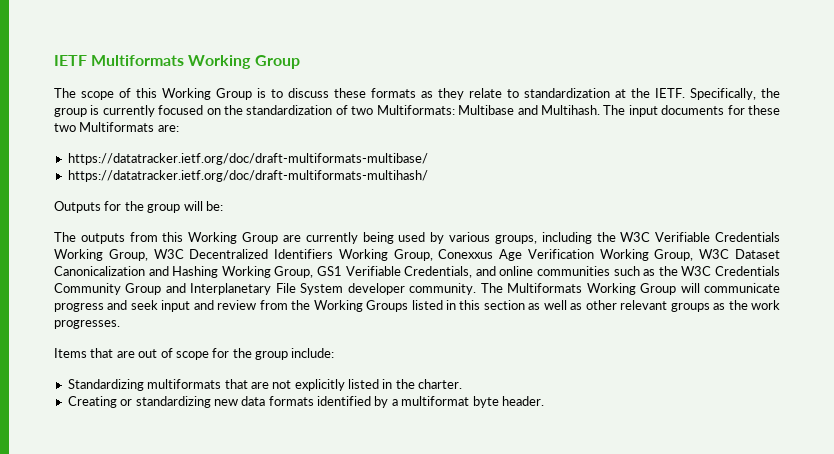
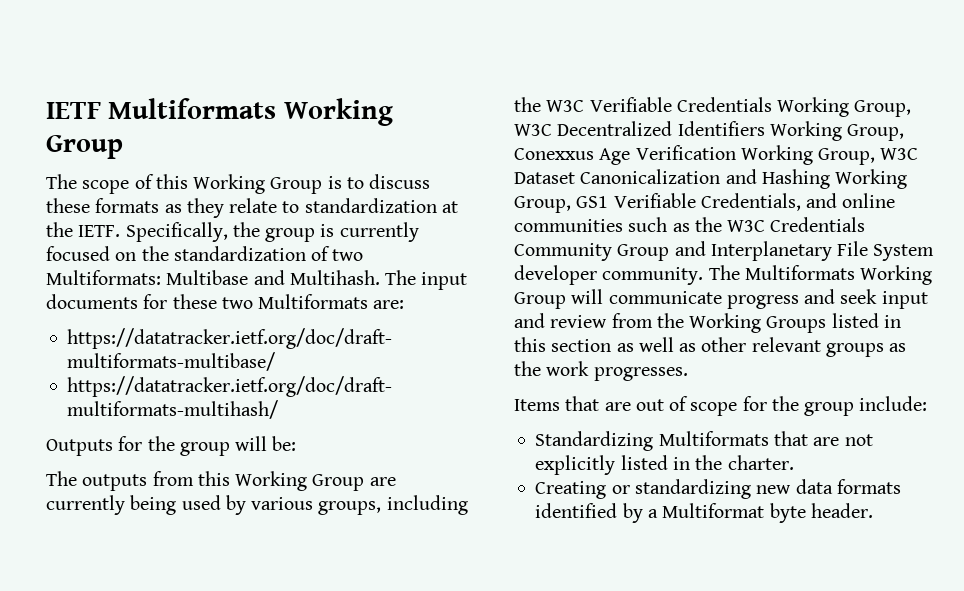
- Standardizing multiformats that are not explicitly listed in the charter.
+ Standardizing Multiformats that are not explicitly listed in the charter.
- Creating or standardizing new data formats identified by a multiformat byte header.
+ Creating or standardizing new data formats identified by a Multiformat byte header.

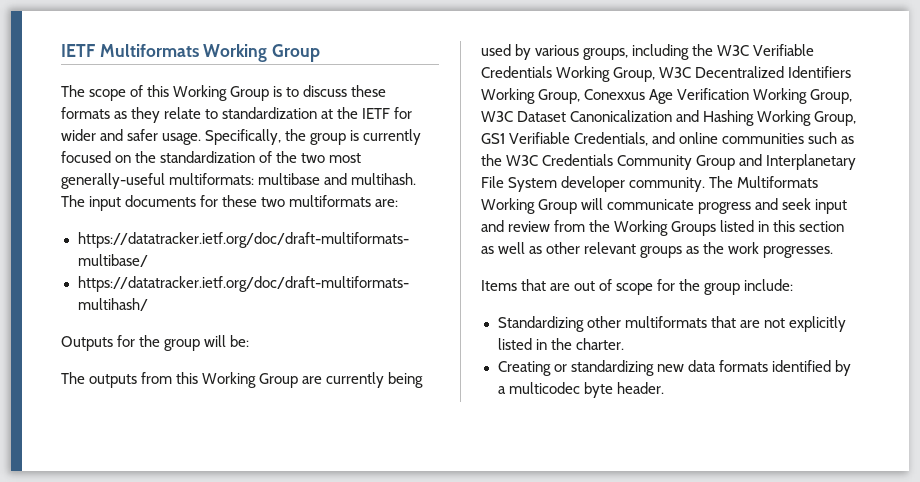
- The scope of this Working Group is to discuss these formats as they relate to standardization at the IETF.
+ The scope of this Working Group is to discuss these formats as they relate to standardization at the IETF for wider and safer usage.
- Specifically, the group is currently focused on the standardization of two Multiformats: Multibase and Multihash.
+ Specifically, the group is currently focused on the standardization of the two most generally-useful multiformats: multibase and multihash.
- The input documents for these two Multiformats are:
+ The input documents for these two multiformats are:
- Standardizing Multiformats that are not explicitly listed in the charter.
+ Standardizing other multiformats that are not explicitly listed in the charter.
- Creating or standardizing new data formats identified by a Multiformat byte header.
+ Creating or standardizing new data formats identified by a multicodec byte header.

